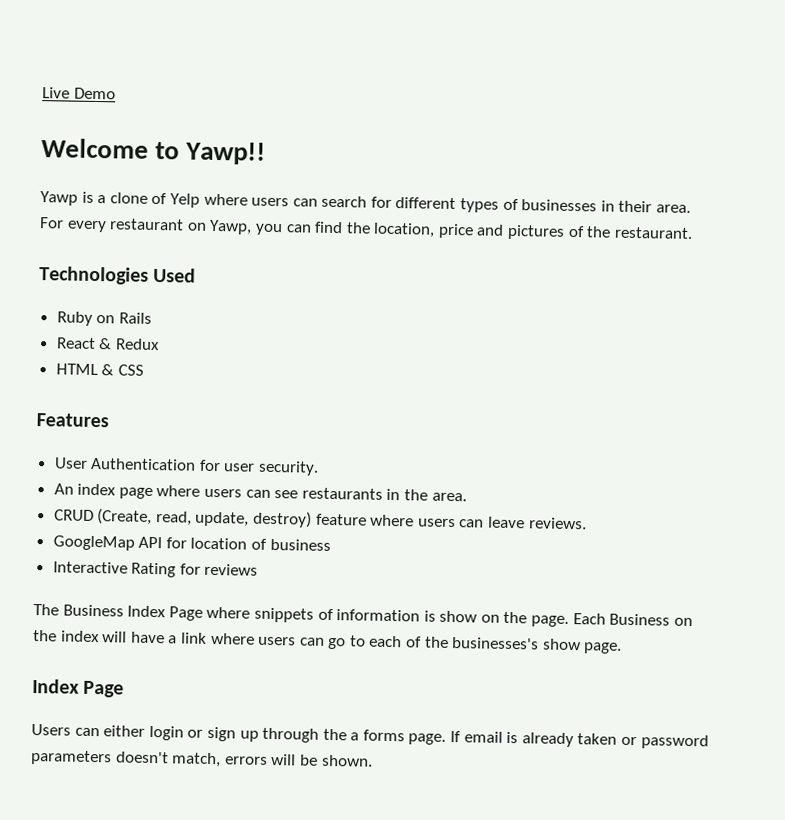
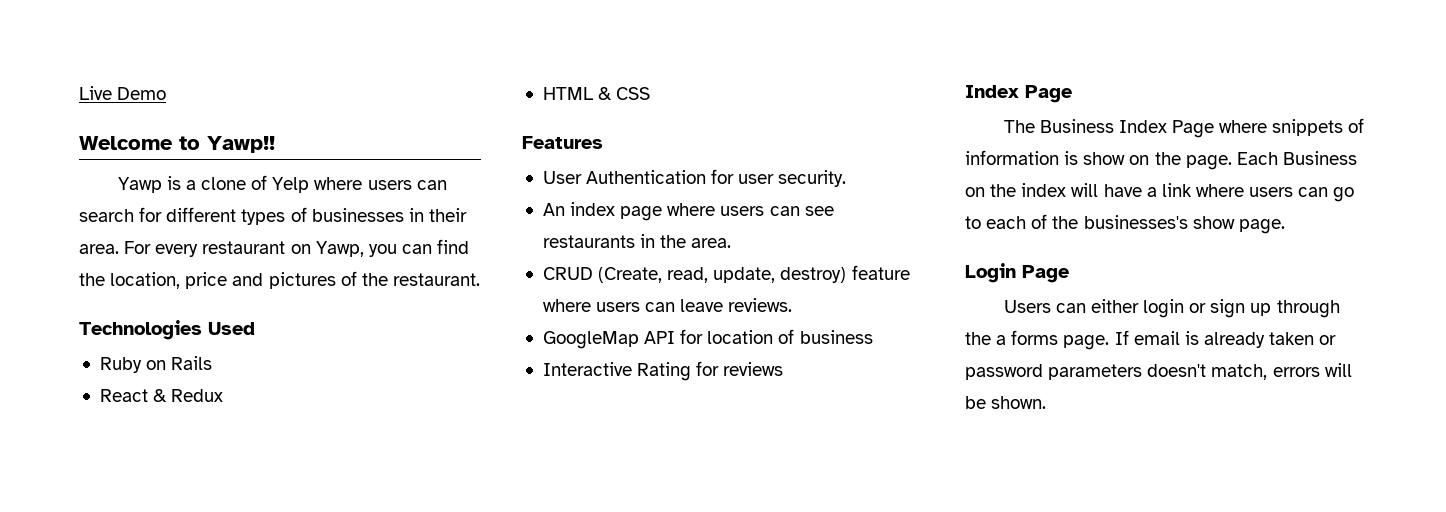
  Interactive Rating for reviews
+ Index Page
  Each Business on the index will have a link where users can go to each of the businesses's show page.
- Index Page
+ Login Page

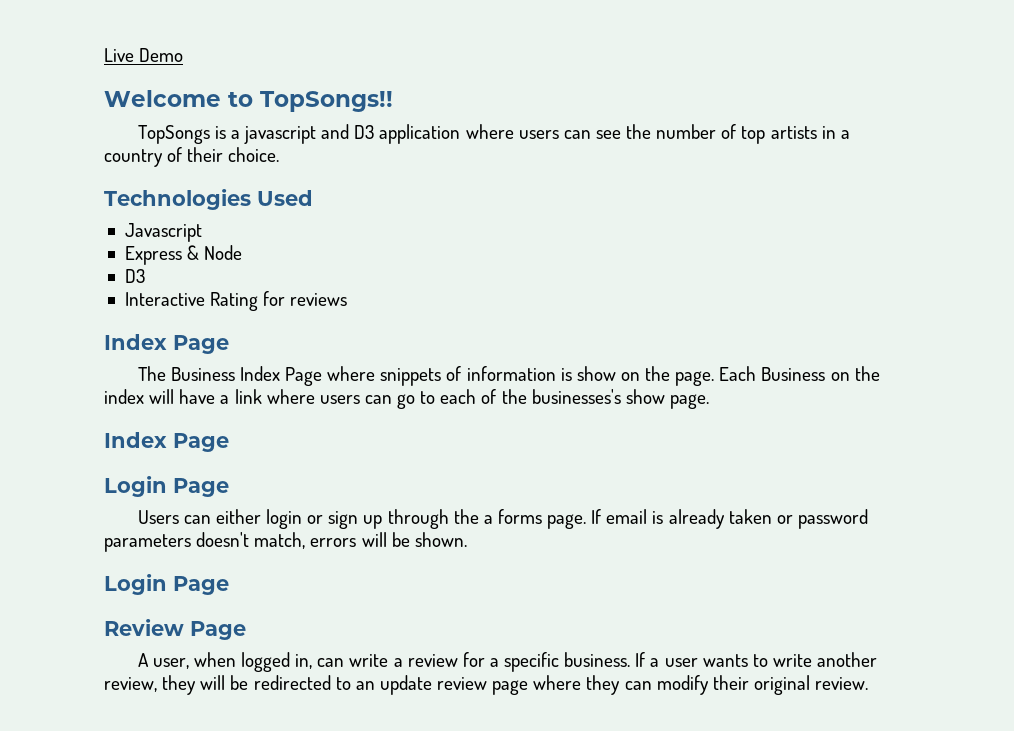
- Welcome to Yawp!!
- Yawp is a clone of Yelp where users can search for different types of businesses in their area. For every restaurant on Yawp, you can find the location, price and pictures of the restaurant.
+ Welcome to TopSongs!!
+ TopSongs is a javascript and D3 application where users can see the number of top artists in a country of their choice.
  Technologies Used
- Ruby on Rails
- React & Redux
- HTML & CSS
- Features
- User Authentication for user security.
- An index page where users can see restaurants in the area.
- CRUD (Create, read, update, destroy) feature where users can leave reviews.
- GoogleMap API for location of business
+ Javascript
+ Express & Node
+ D3
  Each Business on the index will have a link where users can go to each of the businesses's show page.
+ Index Page
  If email is already taken or password parameters doesn't match, errors will be shown.
+ Login Page
+ Review Page
+ A user, when logged in, can write a review for a specific business. If a user wants to write another review, they will be redirected to an update review page where they can modify their original review.

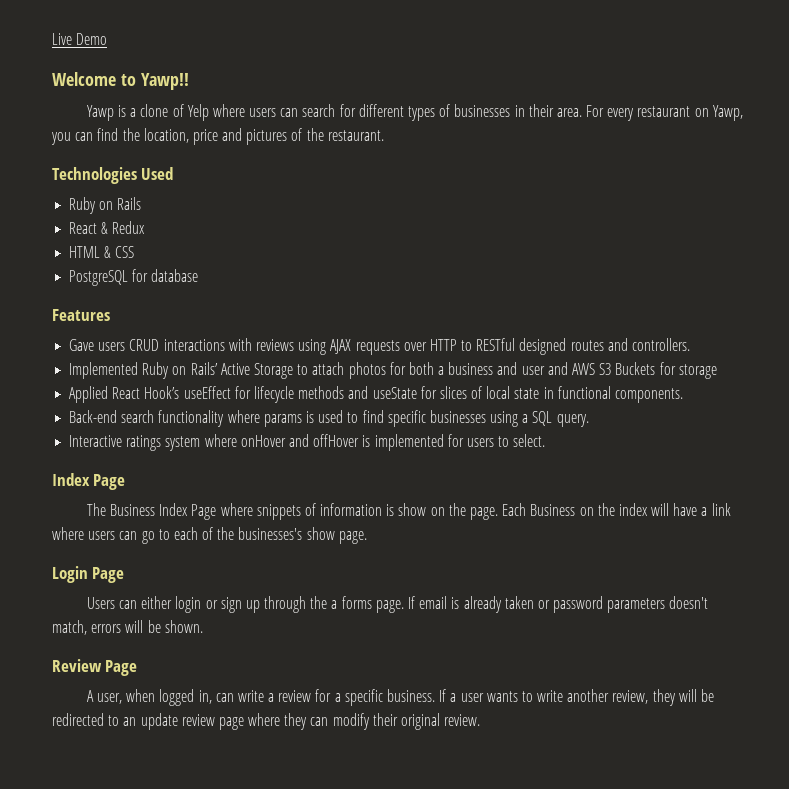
- Welcome to TopSongs!!
- TopSongs is a javascript and D3 application where users can see the number of top artists in a country of their choice.
+ Welcome to Yawp!!
+ Yawp is a clone of Yelp where users can search for different types of businesses in their area. For every restaurant on Yawp, you can find the location, price and pictures of the restaurant.
  Technologies Used
- Javascript
- Express & Node
- D3
- Interactive Rating for reviews
+ Ruby on Rails
+ React & Redux
+ HTML & CSS
+ PostgreSQL for database
+ Features
+ Gave users CRUD interactions with reviews using AJAX requests over HTTP to RESTful designed routes and controllers.
+ Implemented Ruby on Rails’ Active Storage to attach photos for both a business and user and AWS S3 Buckets for storage
+ Applied React Hook’s useEffect for lifecycle methods and useState for slices of local state in functional components.
+ Back-end search functionality where params is used to find specific businesses using a SQL query.
+ Interactive ratings system where onHover and offHover is implemented for users to select.
  Each Business on the index will have a link where users can go to each of the businesses's show page.
- Index Page
  If email is already taken or password parameters doesn't match, errors will be shown.
- Login Page

